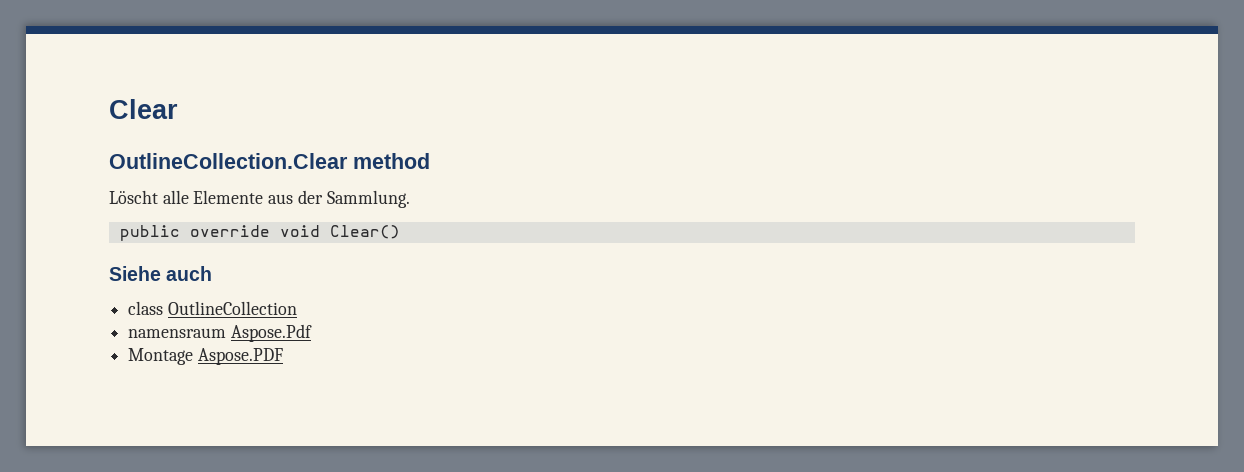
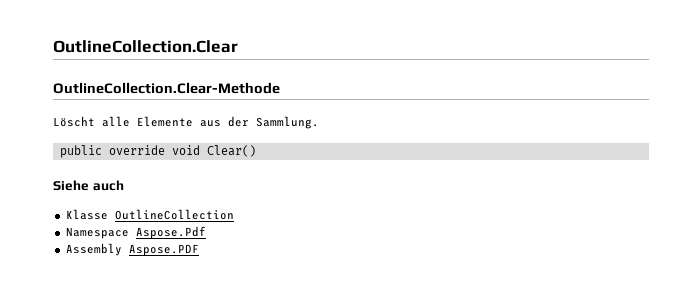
- Clear
- OutlineCollection.Clear method
+ OutlineCollection.Clear
+ OutlineCollection.Clear-Methode
- class OutlineCollection
+ Klasse OutlineCollection
- namensraum Aspose.Pdf
+ Namespace Aspose.Pdf
- Montage Aspose.PDF
+ Assembly Aspose.PDF

